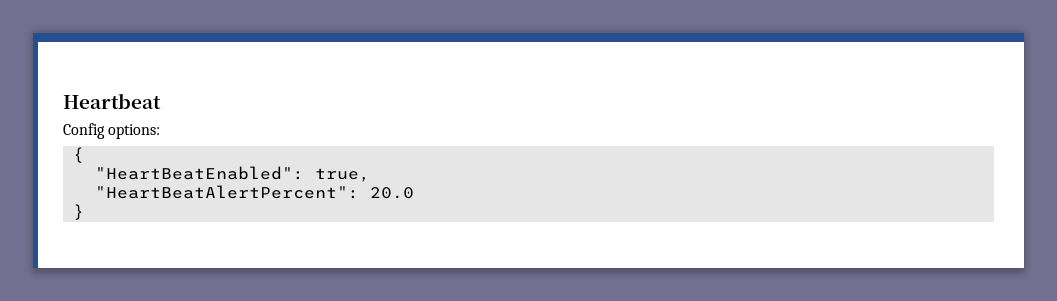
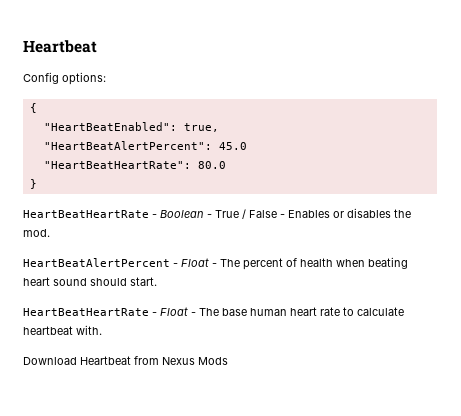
- "HeartBeatAlertPercent": 20.0
+ "HeartBeatAlertPercent": 45.0
+ "HeartBeatHeartRate": 80.0
  }
+ HeartBeatHeartRate - Boolean - True / False - Enables or disables the mod.
+ HeartBeatAlertPercent - Float - The percent of health when beating heart sound should start.
+ HeartBeatHeartRate - Float - The base human heart rate to calculate heartbeat with.
+ Download Heartbeat from Nexus Mods

